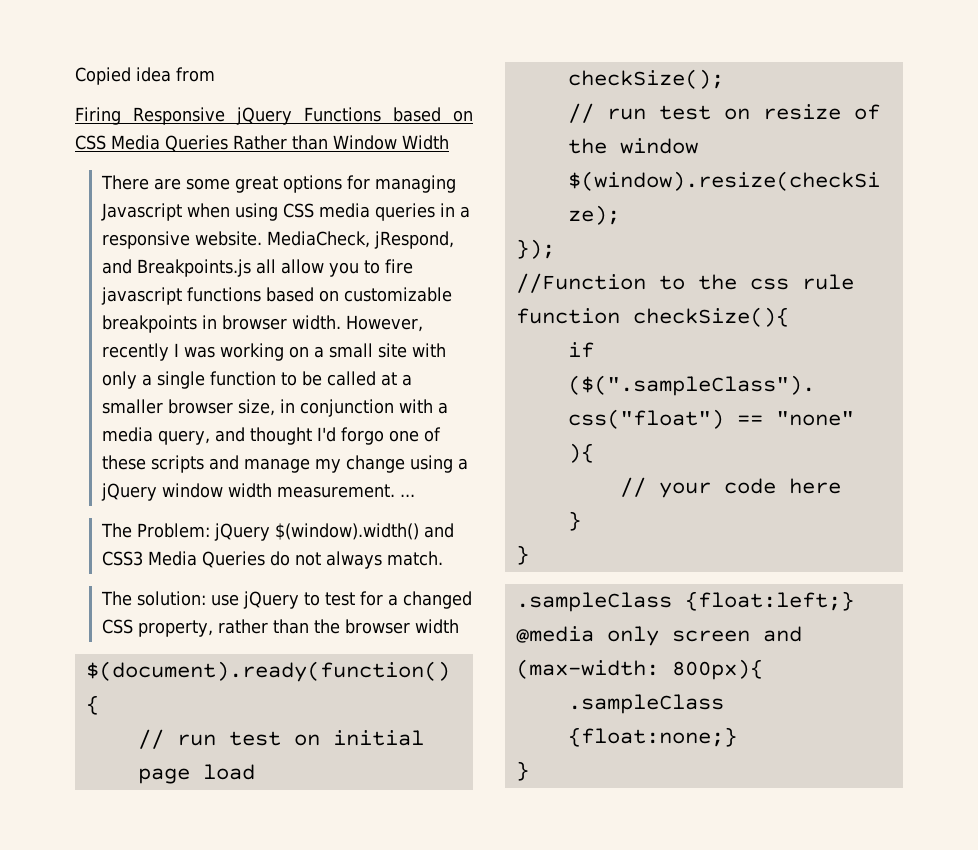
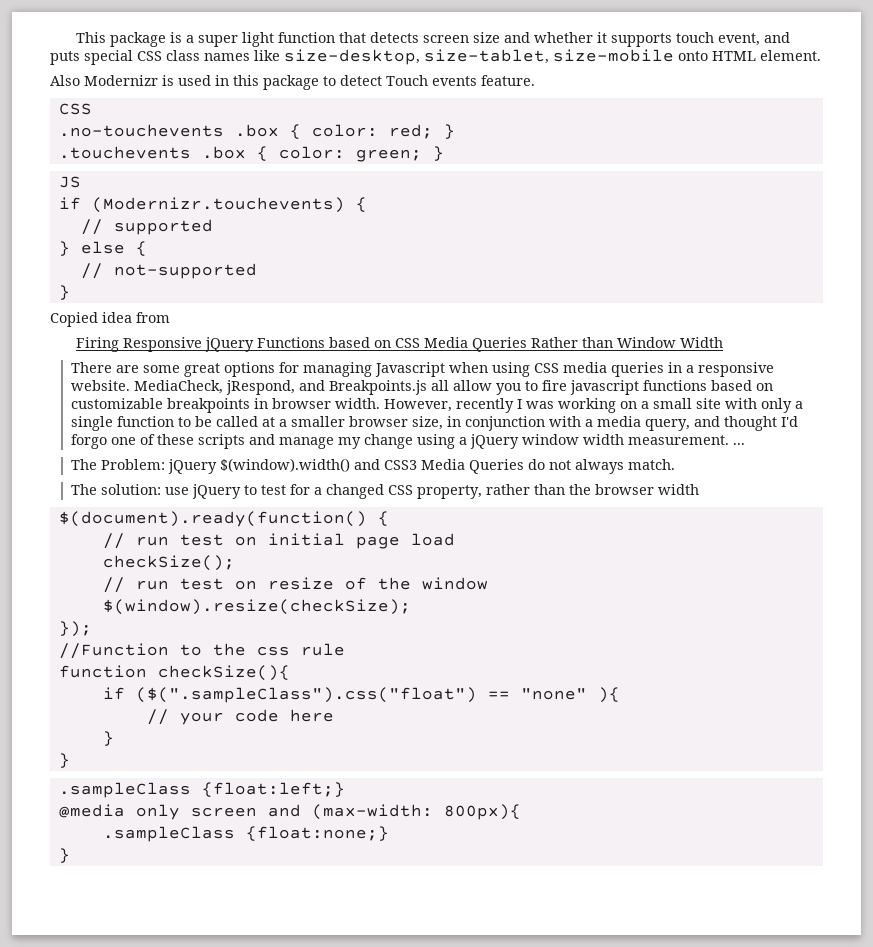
+ This package is a super light function that detects screen size and whether it supports touch event, and puts special CSS class names like size-desktop, size-tablet, size-mobile onto HTML element.
+ Also Modernizr is used in this package to detect Touch events feature.
+ CSS
+ .no-touchevents .box { color: red; }
+ .touchevents .box { color: green; }
+ JS
+ if (Modernizr.touchevents) {
+ // supported
+ } else {
+ // not-supported
+ }

